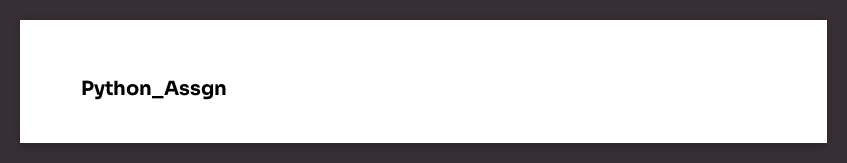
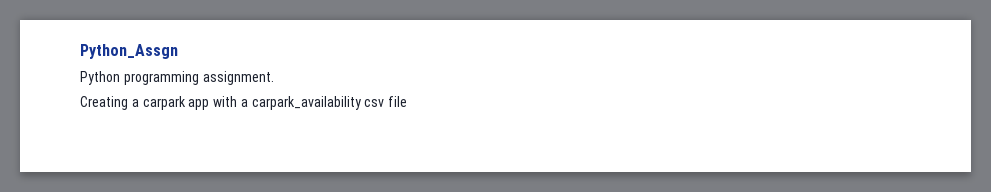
+ Python programming assignment.
+ Creating a carpark app with a carpark_availability csv file

